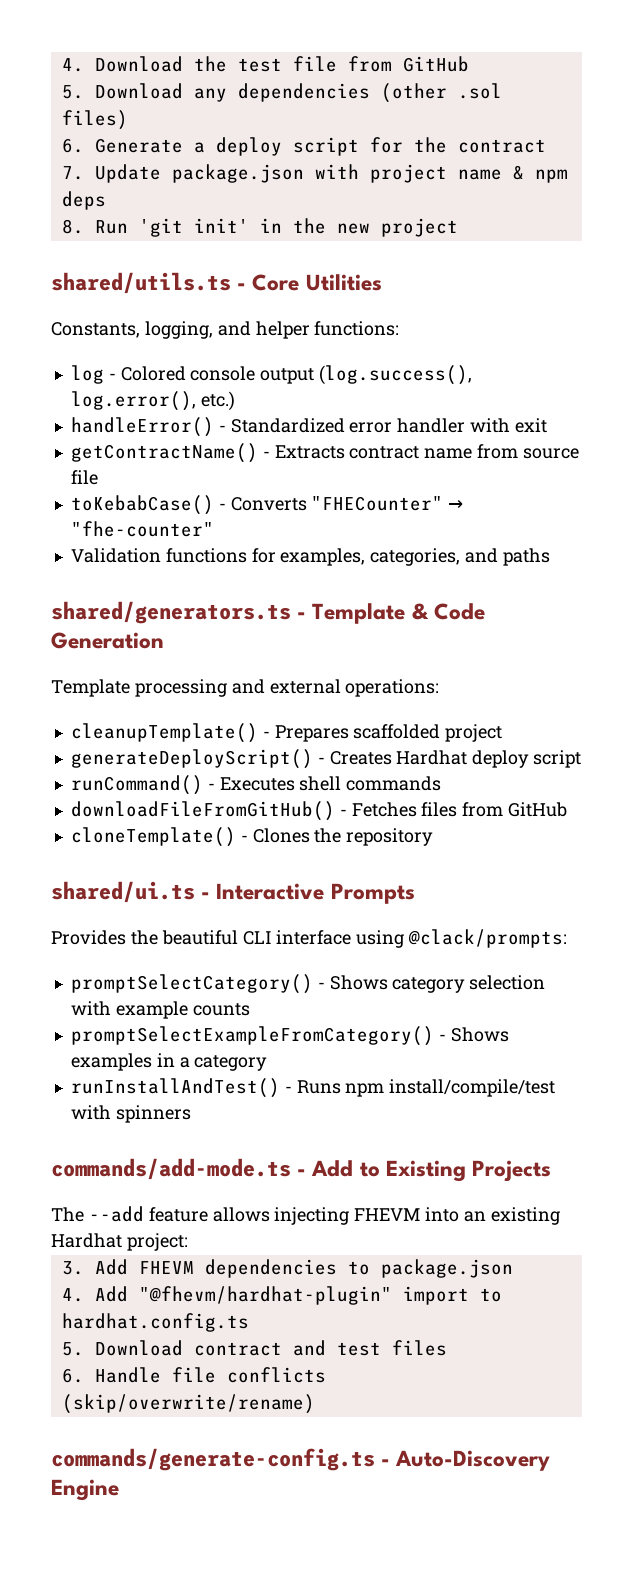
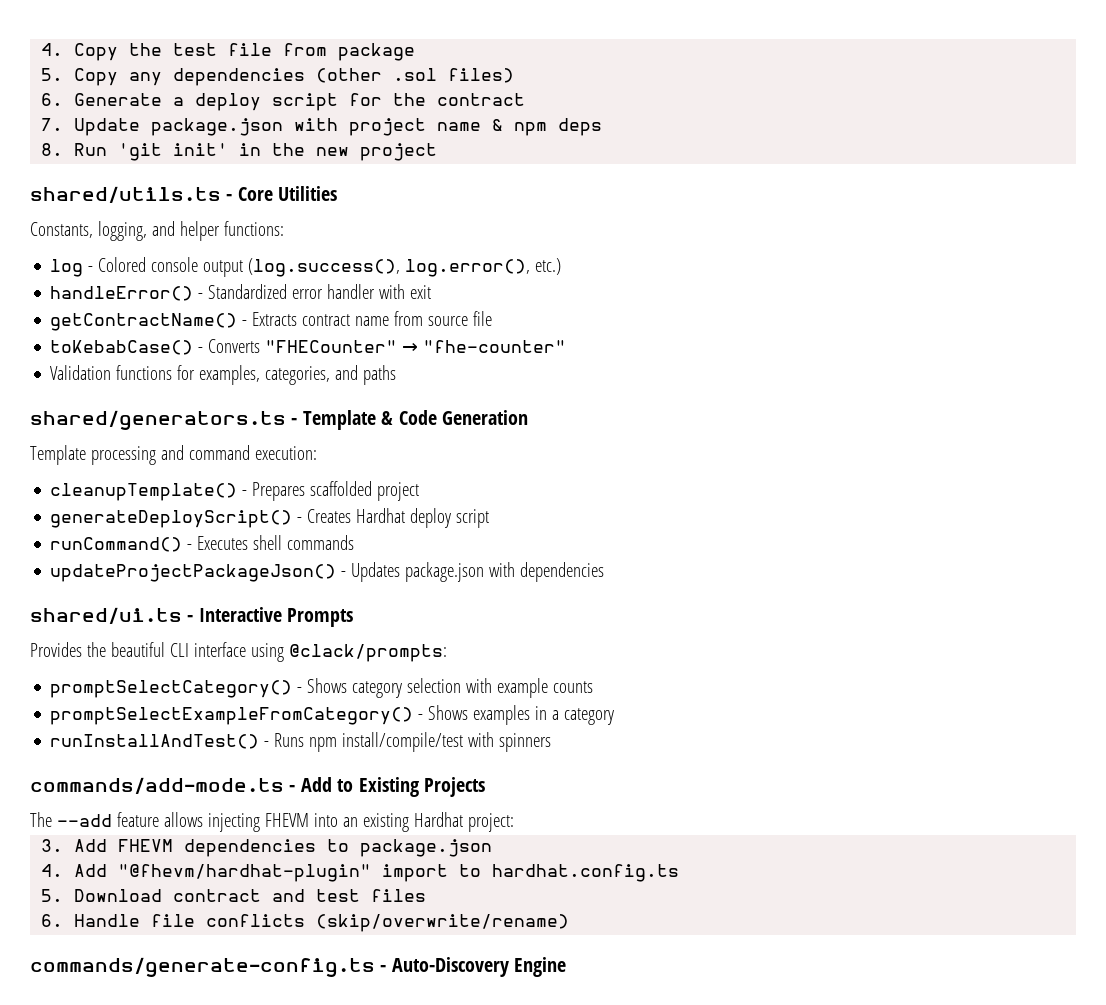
- 4. Download the test file from GitHub
- 5. Download any dependencies (other .sol files)
+ 4. Copy the test file from package
+ 5. Copy any dependencies (other .sol files)
- Template processing and external operations:
+ Template processing and command execution:
- downloadFileFromGitHub() - Fetches files from GitHub
- cloneTemplate() - Clones the repository
+ updateProjectPackageJson() - Updates package.json with dependencies

